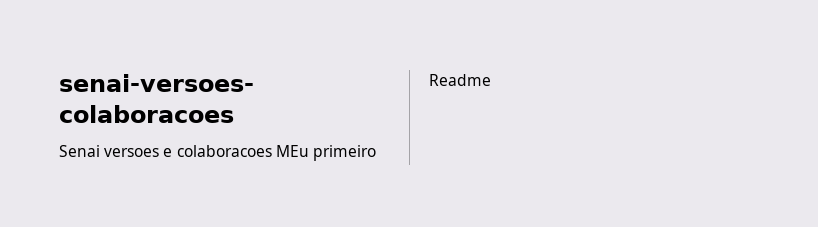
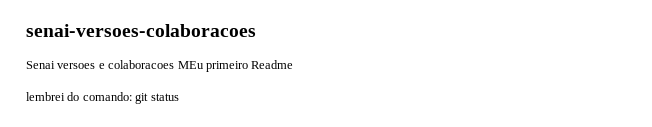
+ lembrei do comando: git status

